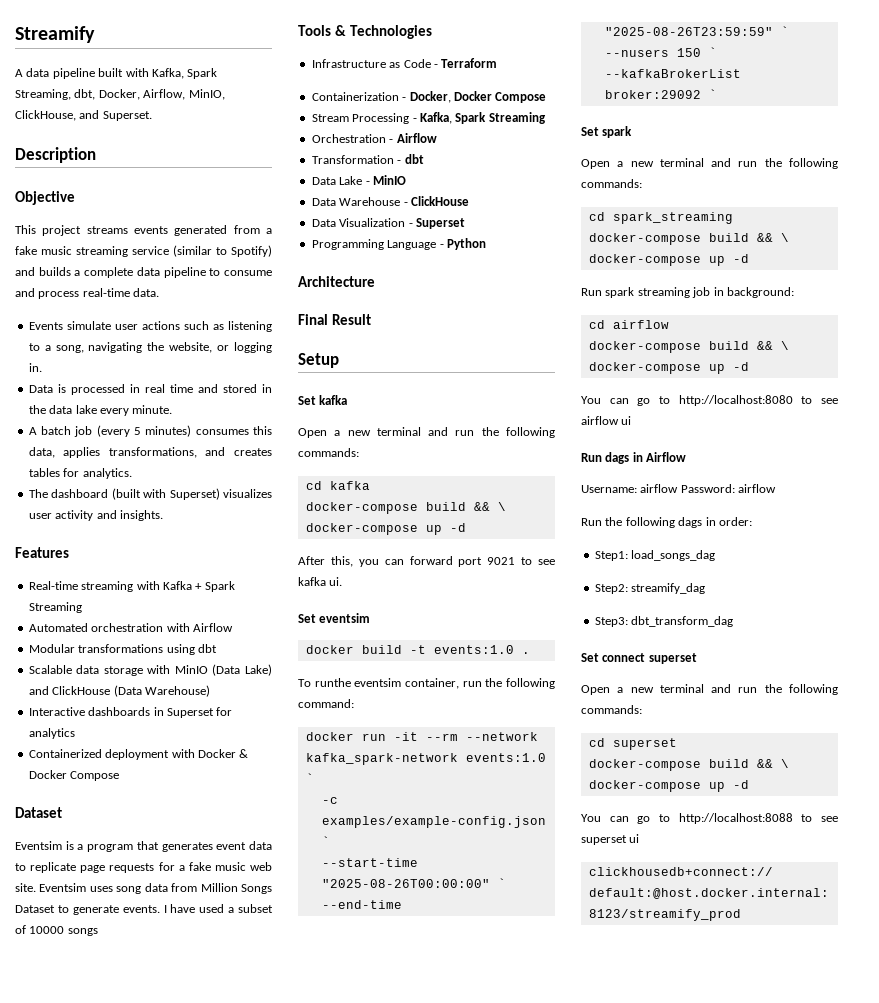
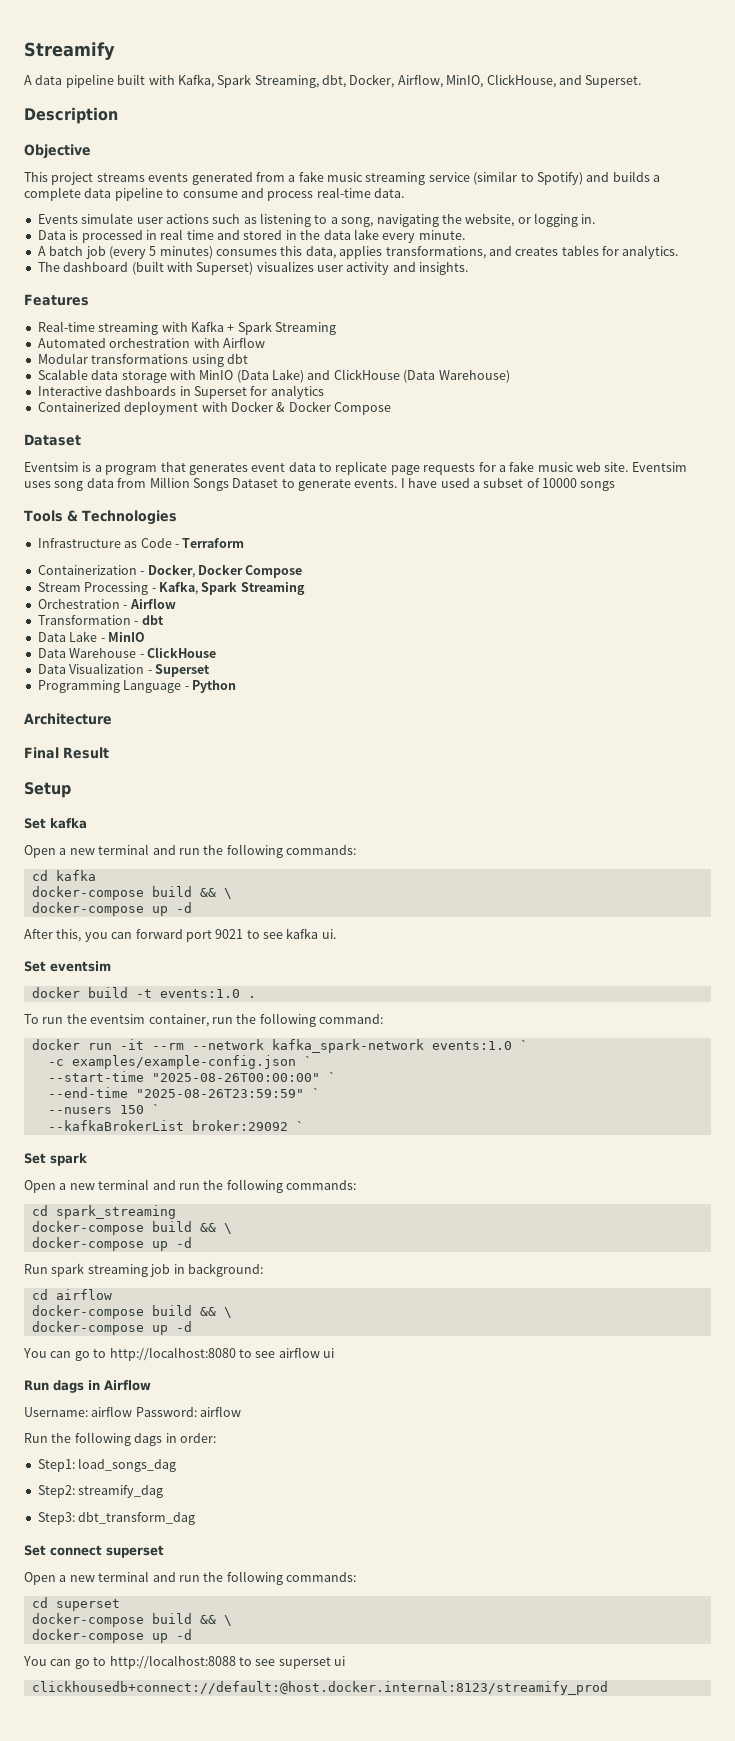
- To runthe eventsim container, run the following command:
+ To run the eventsim container, run the following command:

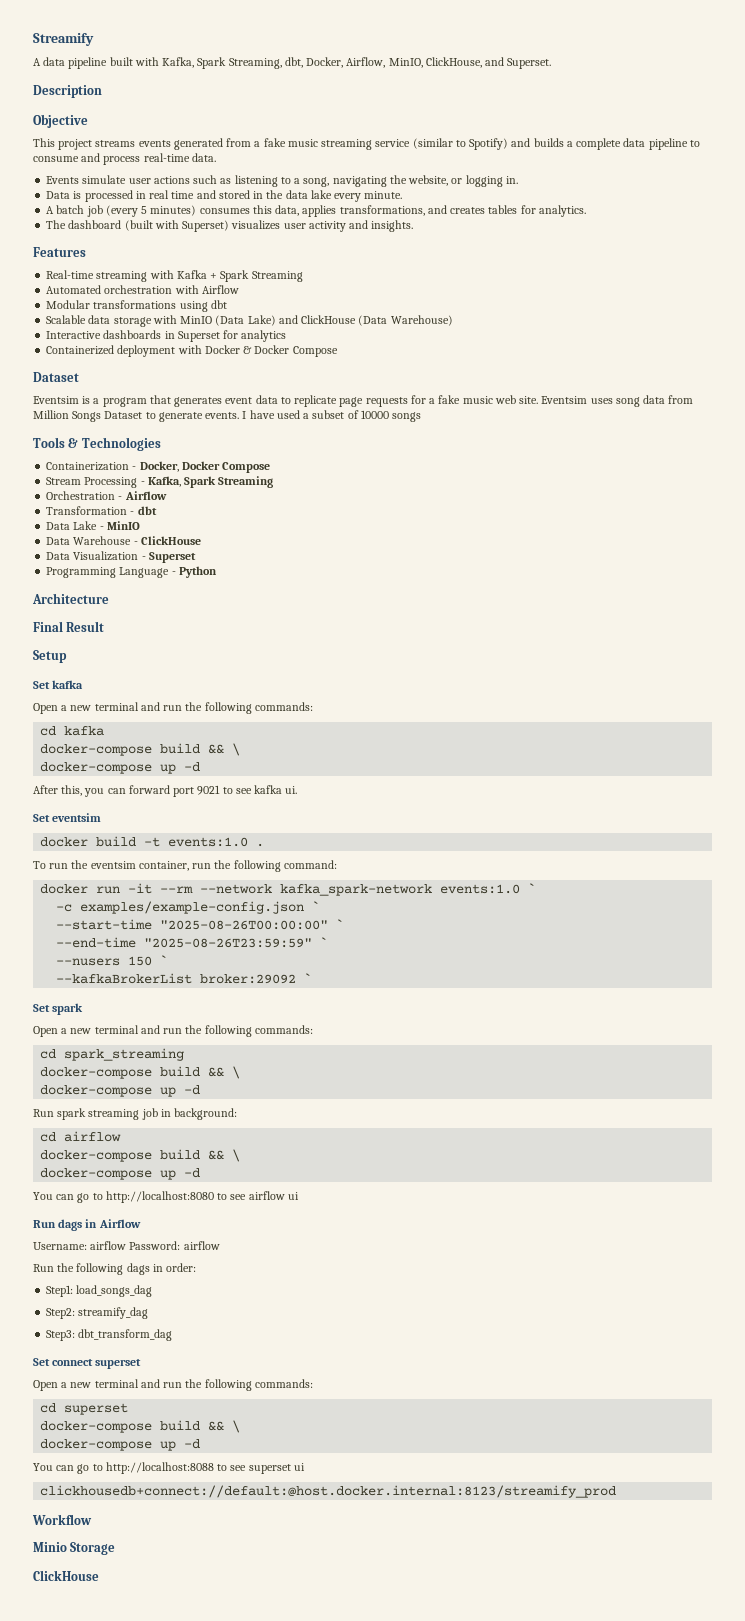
- Infrastructure as Code - Terraform
+ Workflow
+ Minio Storage
+ ClickHouse

